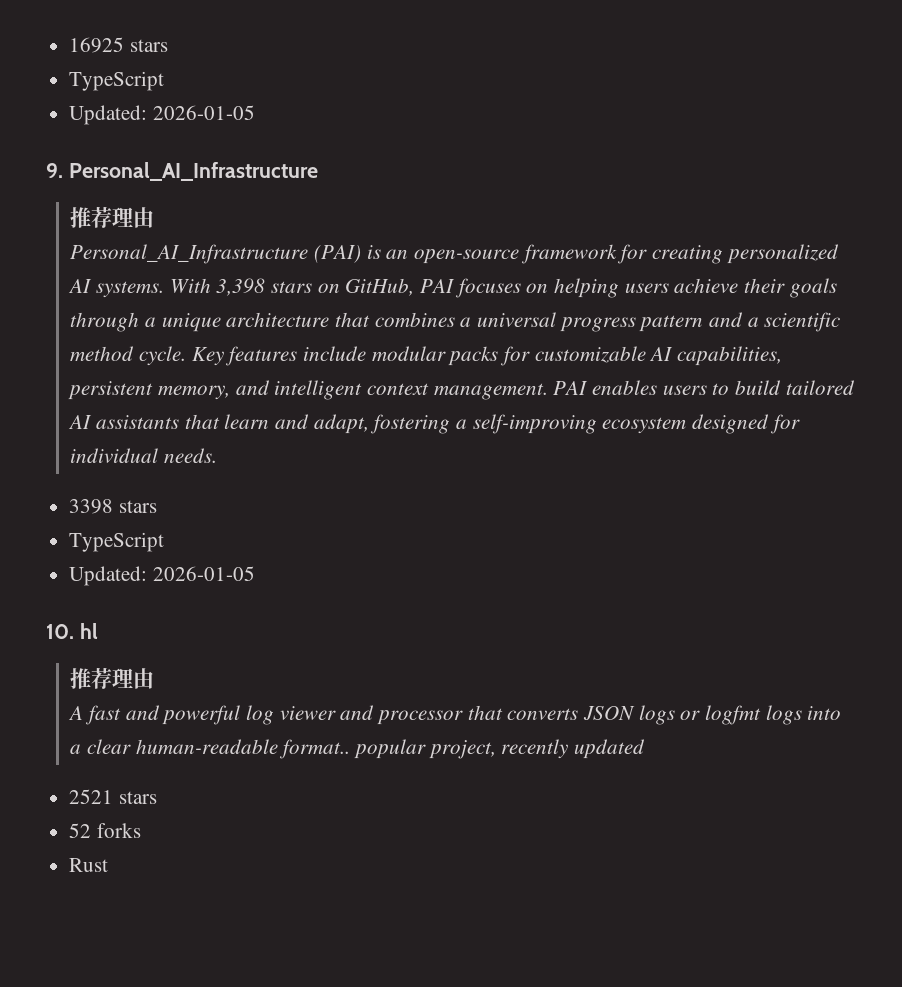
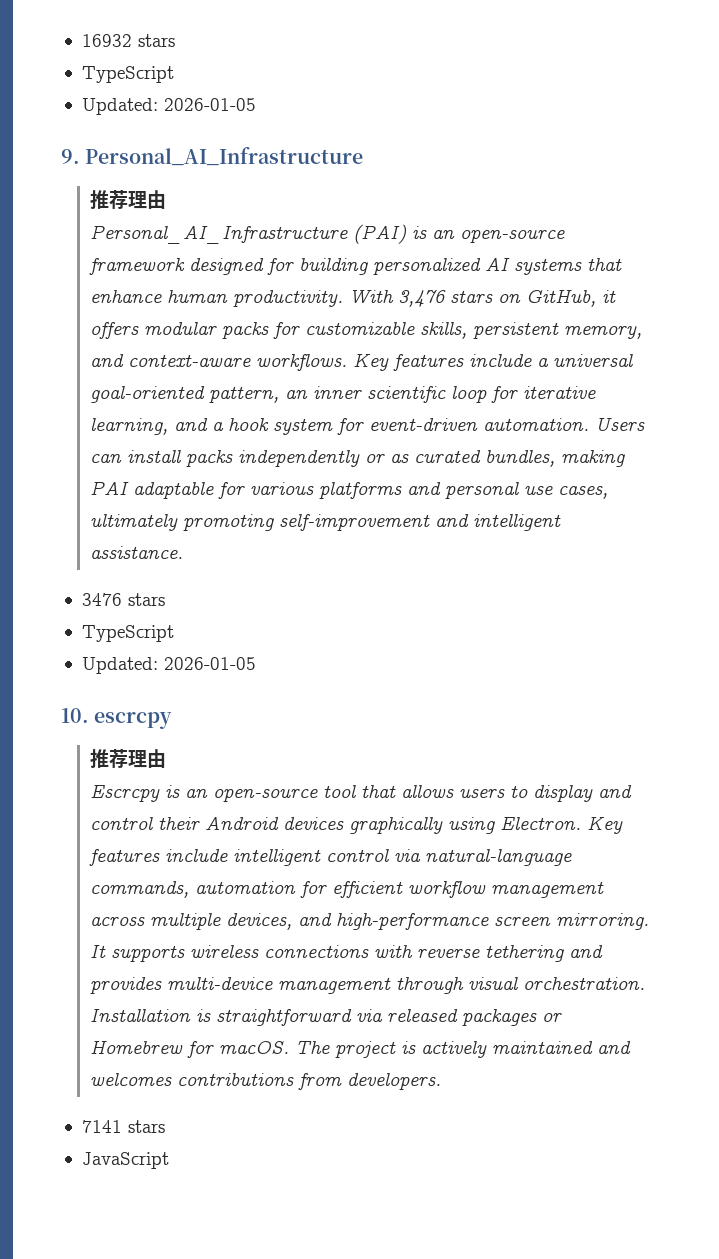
- 16925 stars
+ 16932 stars
- Personal_AI_Infrastructure (PAI) is an open-source framework for creating personalized AI systems. With 3,398 stars on GitHub, PAI focuses on helping users achieve their goals through a unique architecture that combines a universal progress pattern and a scientific method cycle. Key features include modular packs for customizable AI capabilities, persistent memory, and intelligent context management. PAI enables users to build tailored AI assistants that learn and adapt, fostering a self-improving ecosystem designed for individual needs.
- 3398 stars
+ Personal_AI_Infrastructure (PAI) is an open-source framework designed for building personalized AI systems that enhance human productivity. With 3,476 stars on GitHub, it offers modular packs for customizable skills, persistent memory, and context-aware workflows. Key features include a universal goal-oriented pattern, an inner scientific loop for iterative learning, and a hook system for event-driven automation. Users can install packs independently or as curated bundles, making PAI adaptable for various platforms and personal use cases, ultimately promoting self-improvement and intelligent assistance.
+ 3476 stars
- 10. hl
+ 10. escrcpy
  推荐理由
- A fast and powerful log viewer and processor that converts JSON logs or logfmt logs into a clear human-readable format.. popular project, recently updated
- 2521 stars
- 52 forks
- Rust
+ Escrcpy is an open-source tool that allows users to display and control their Android devices graphically using Electron. Key features include intelligent control via natural-language commands, automation for efficient workflow management across multiple devices, and high-performance screen mirroring. It supports wireless connections with reverse tethering and provides multi-device management through visual orchestration. Installation is straightforward via released packages or Homebrew for macOS. The project is actively maintained and welcomes contributions from developers.
+ 7141 stars
+ JavaScript

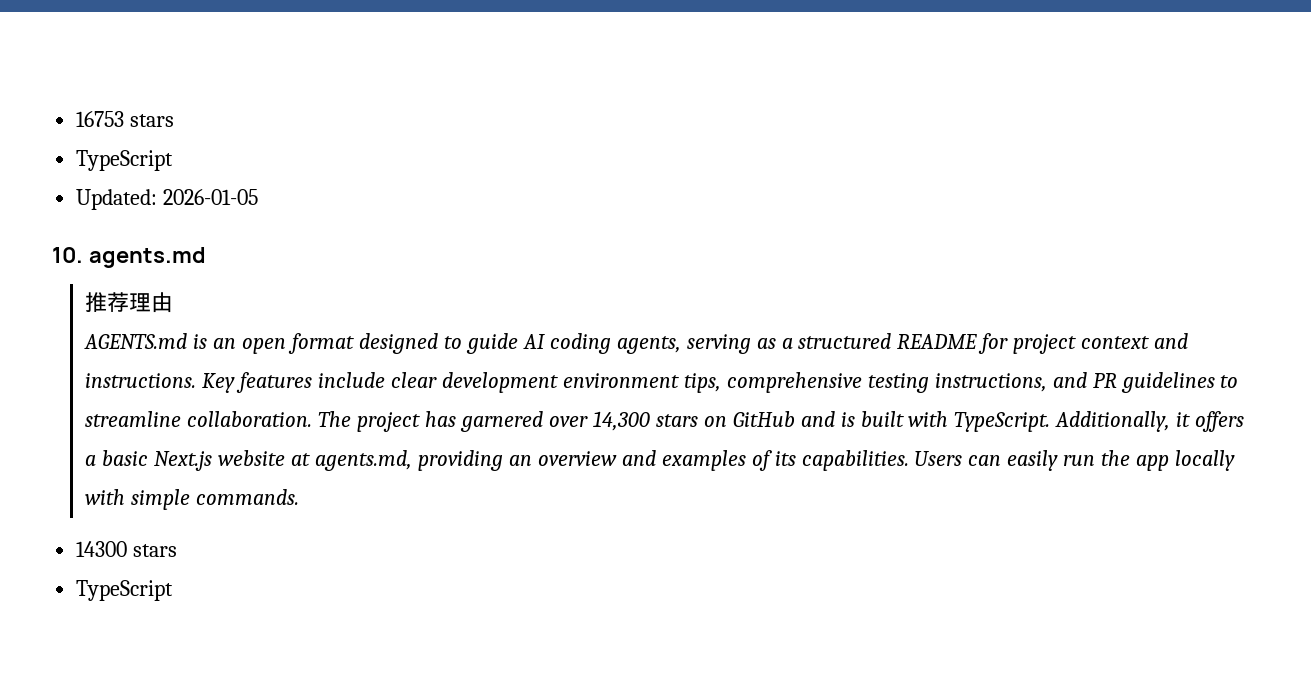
- 16932 stars
- TypeScript
- Updated: 2026-01-05
- 9. Personal_AI_Infrastructure
- 推荐理由
- Personal_AI_Infrastructure (PAI) is an open-source framework designed for building personalized AI systems that enhance human productivity. With 3,476 stars on GitHub, it offers modular packs for customizable skills, persistent memory, and context-aware workflows. Key features include a universal goal-oriented pattern, an inner scientific loop for iterative learning, and a hook system for event-driven automation. Users can install packs independently or as curated bundles, making PAI adaptable for various platforms and personal use cases, ultimately promoting self-improvement and intelligent assistance.
- 3476 stars
+ 16753 stars
- 10. escrcpy
+ 10. agents.md
  推荐理由
- Escrcpy is an open-source tool that allows users to display and control their Android devices graphically using Electron. Key features include intelligent control via natural-language commands, automation for efficient workflow management across multiple devices, and high-performance screen mirroring. It supports wireless connections with reverse tethering and provides multi-device management through visual orchestration. Installation is straightforward via released packages or Homebrew for macOS. The project is actively maintained and welcomes contributions from developers.
- 7141 stars
- JavaScript
+ AGENTS.md is an open format designed to guide AI coding agents, serving as a structured README for project context and instructions. Key features include clear development environment tips, comprehensive testing instructions, and PR guidelines to streamline collaboration. The project has garnered over 14,300 stars on GitHub and is built with TypeScript. Additionally, it offers a basic Next.js website at agents.md, providing an overview and examples of its capabilities. Users can easily run the app locally with simple commands.
+ 14300 stars
+ TypeScript

